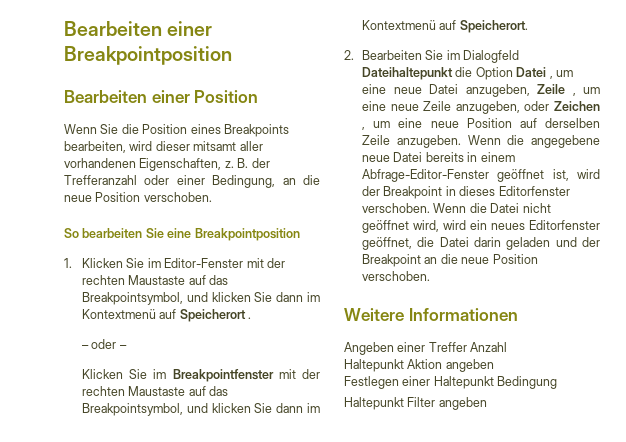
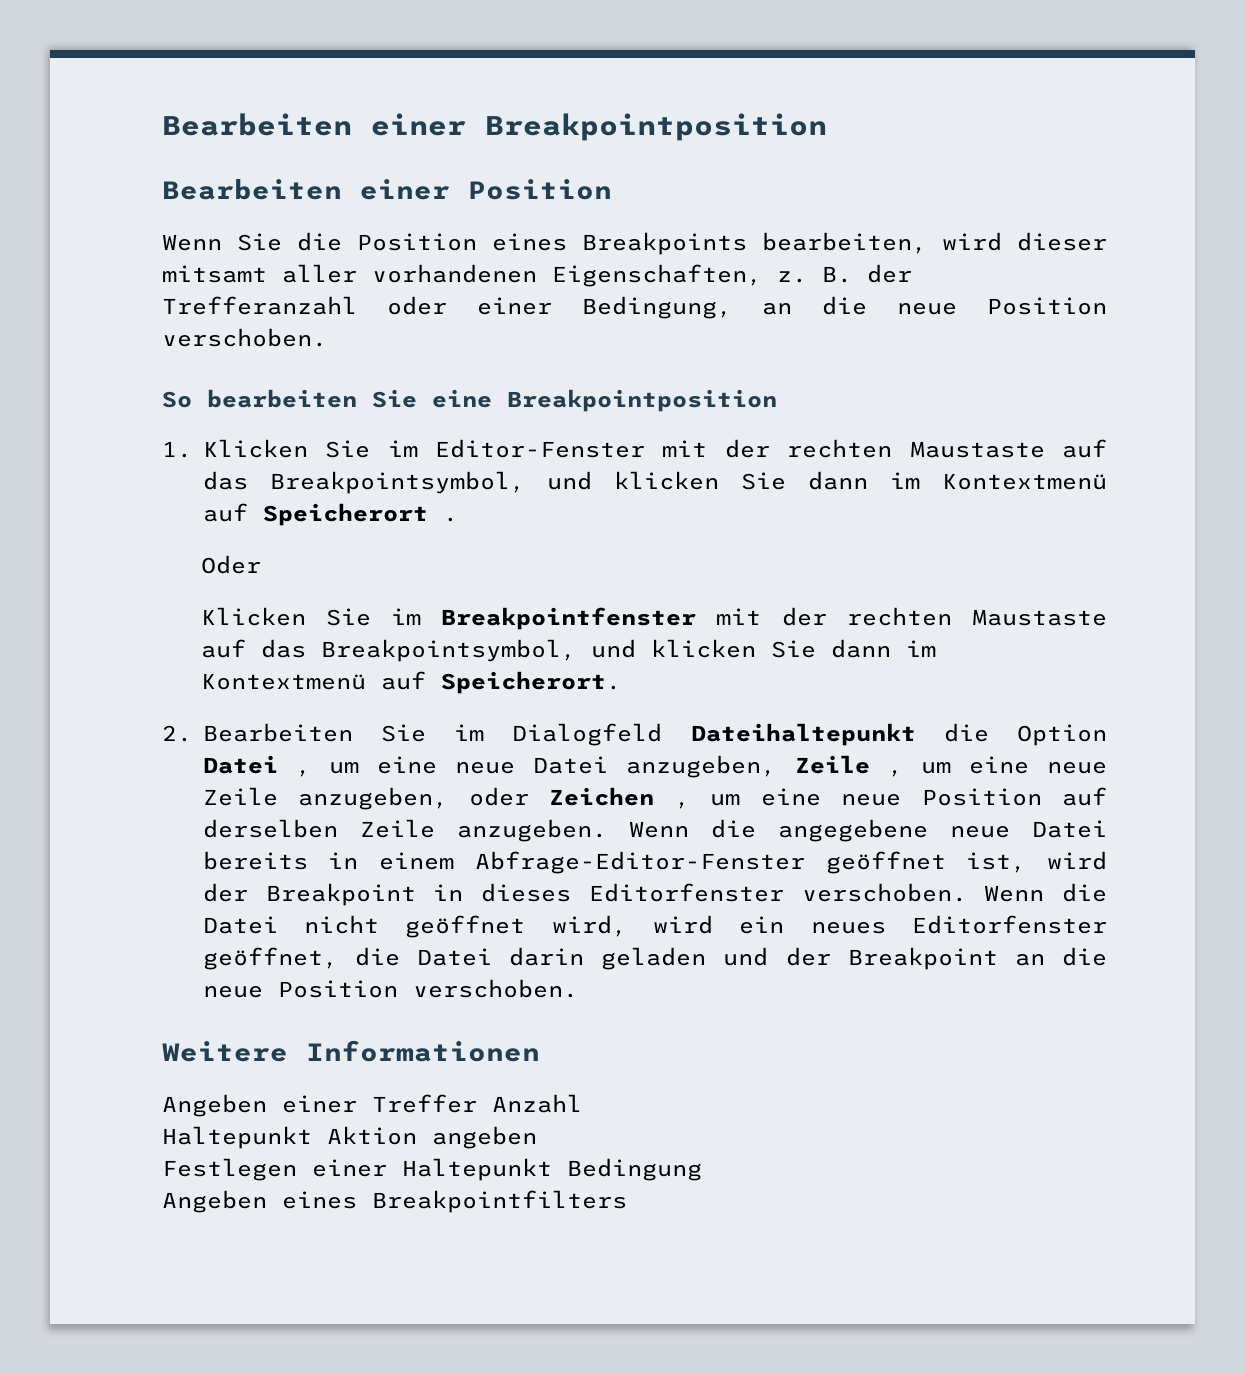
- – oder –
+ Oder
- Haltepunkt Filter angeben
+ Angeben eines Breakpointfilters

